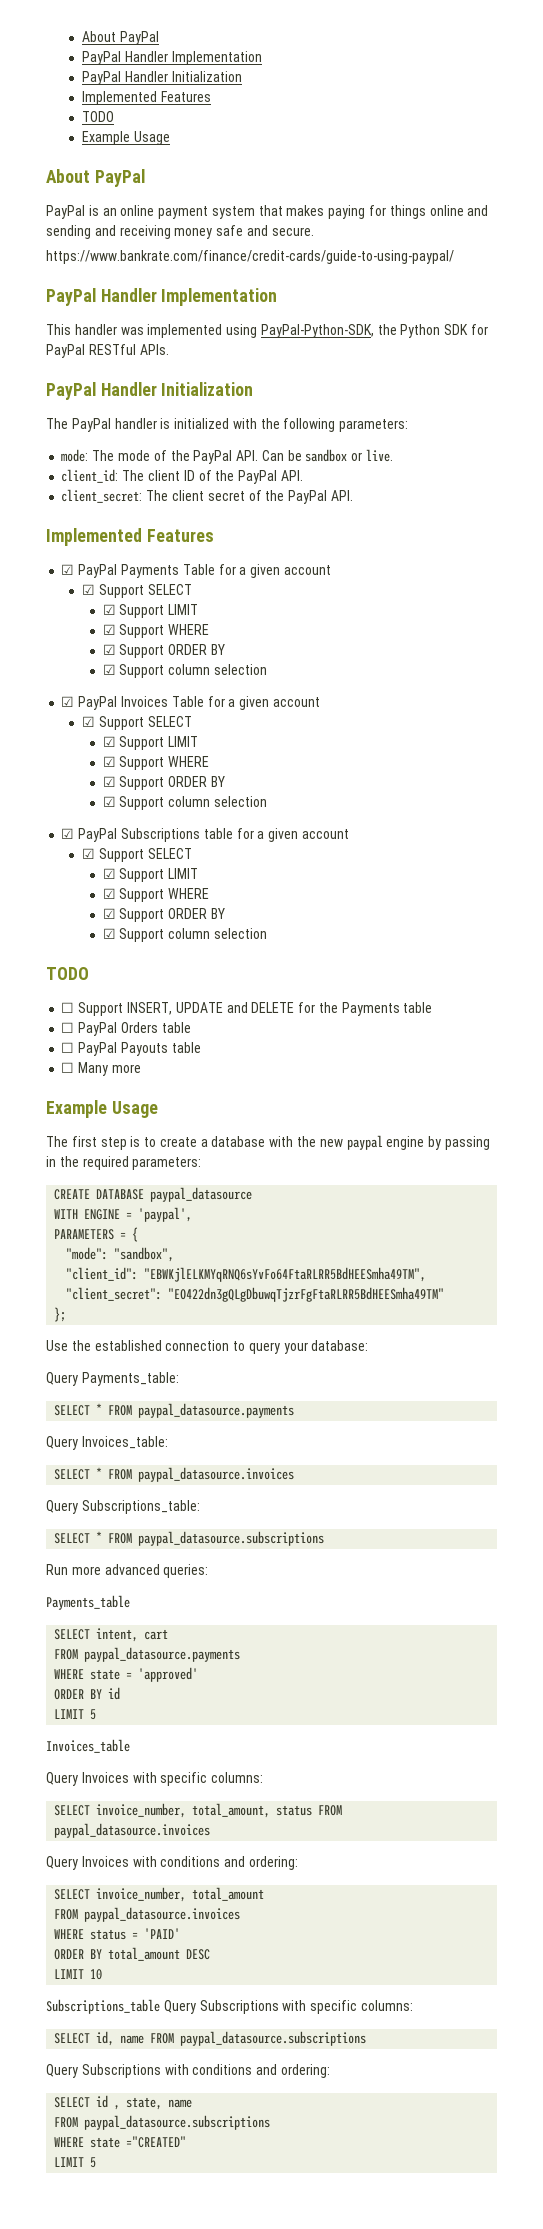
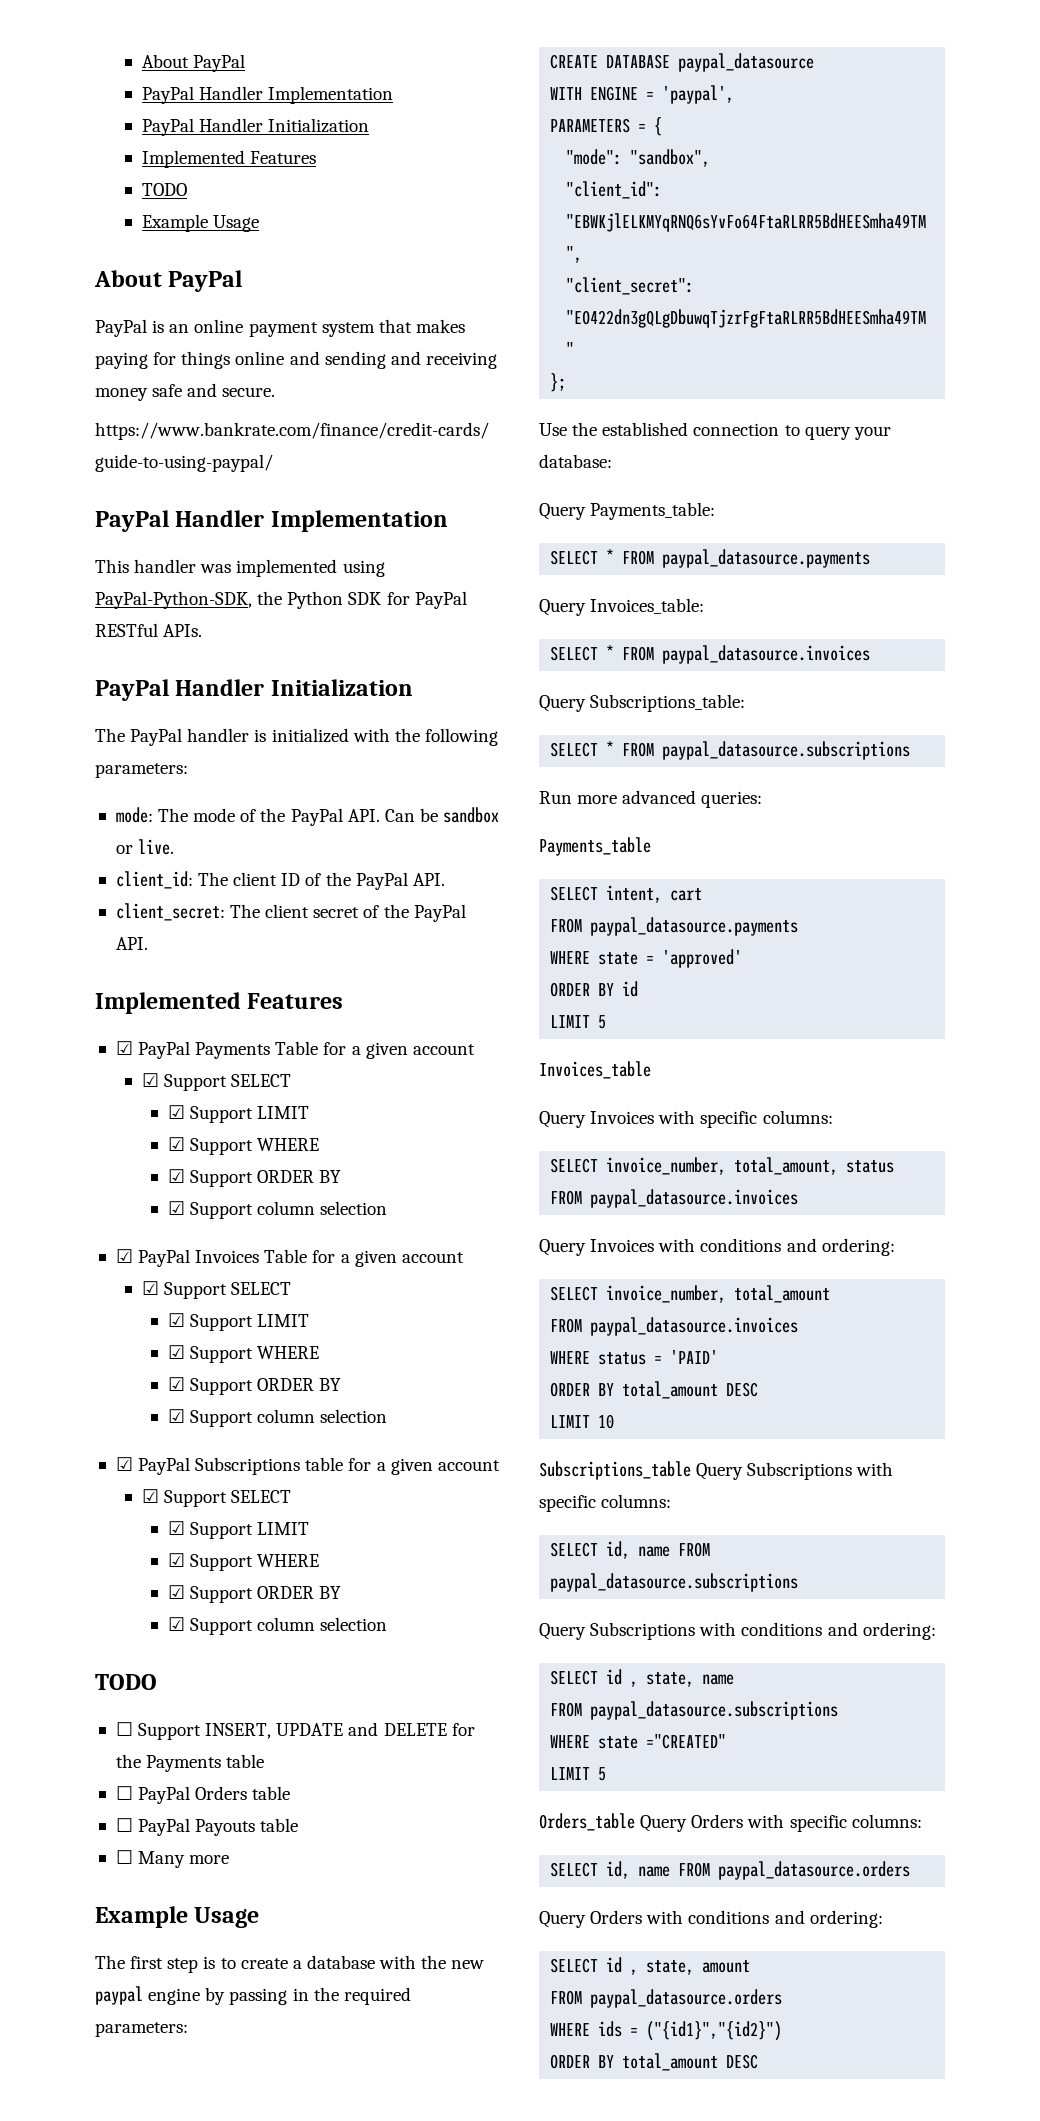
+ Orders_table Query Orders with specific columns:
+ SELECT id, name FROM paypal_datasource.orders
+ Query Orders with conditions and ordering:
+ SELECT id , state, amount
+ FROM paypal_datasource.orders
+ WHERE ids = ("{id1}","{id2}")
+ ORDER BY total_amount DESC

